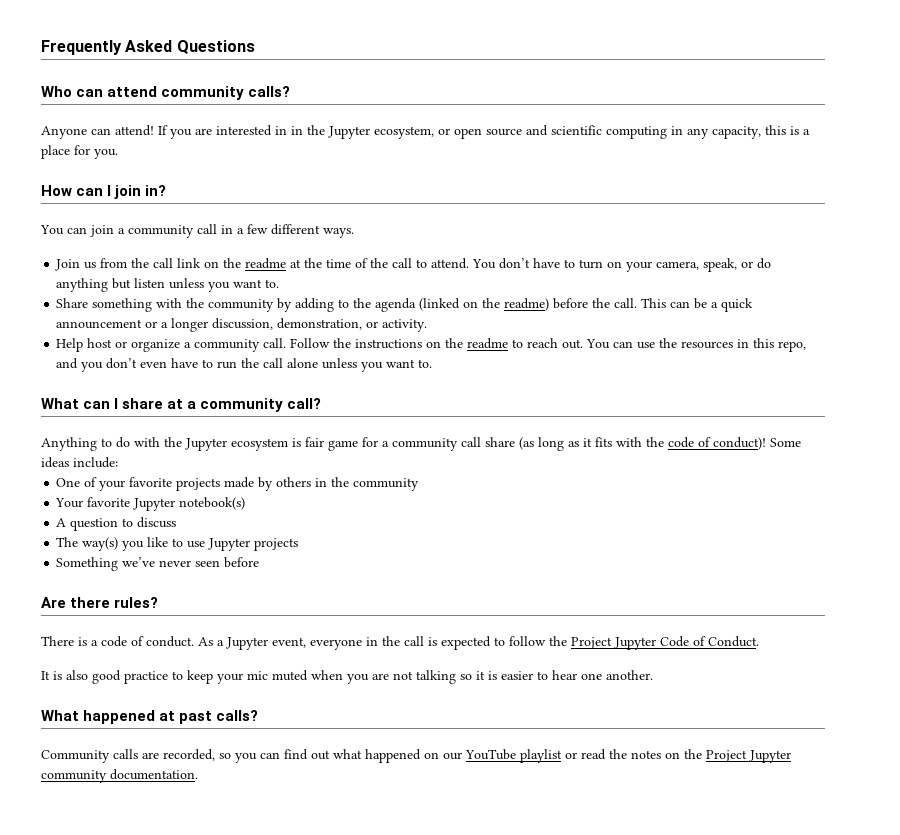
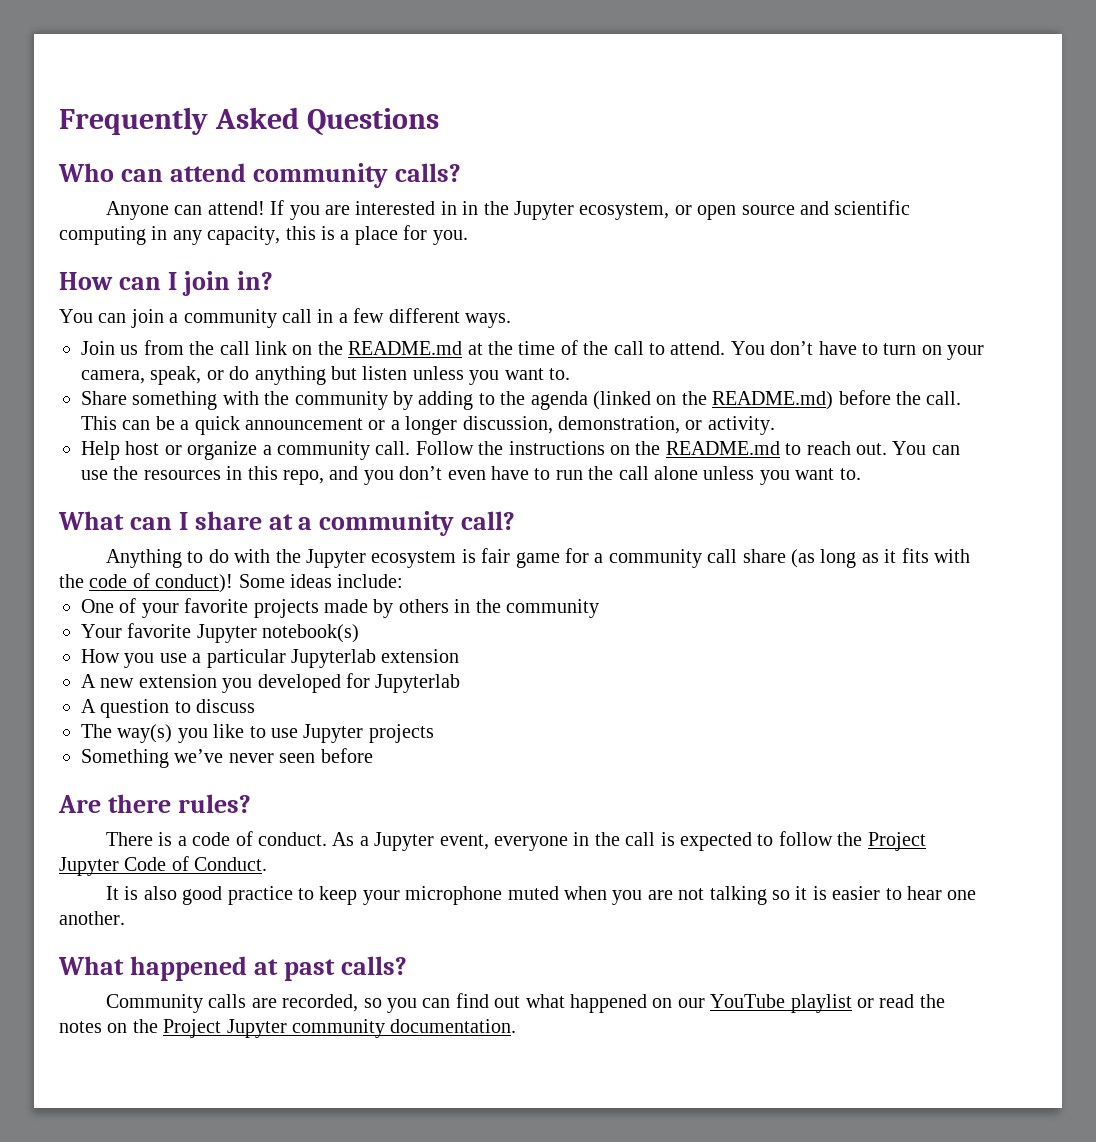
- Join us from the call link on the readme at the time of the call to attend.
+ Join us from the call link on the README.md at the time of the call to attend.
- Share something with the community by adding to the agenda (linked on the readme) before the call.
+ Share something with the community by adding to the agenda (linked on the README.md) before the call.
- Follow the instructions on the readme to reach out.
+ Follow the instructions on the README.md to reach out.
+ How you use a particular Jupyterlab extension
+ A new extension you developed for Jupyterlab
- It is also good practice to keep your mic muted when you are not talking so it is easier to hear one another.
+ It is also good practice to keep your microphone muted when you are not talking so it is easier to hear one another.

